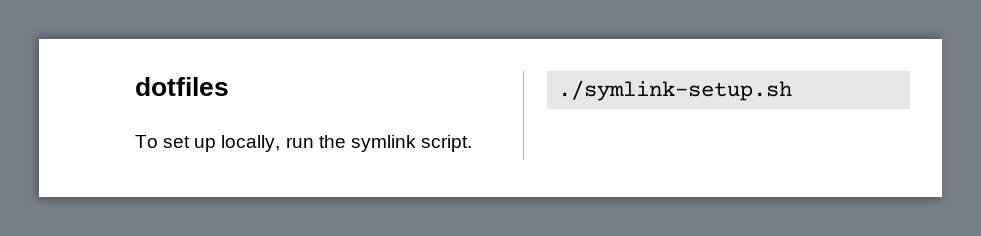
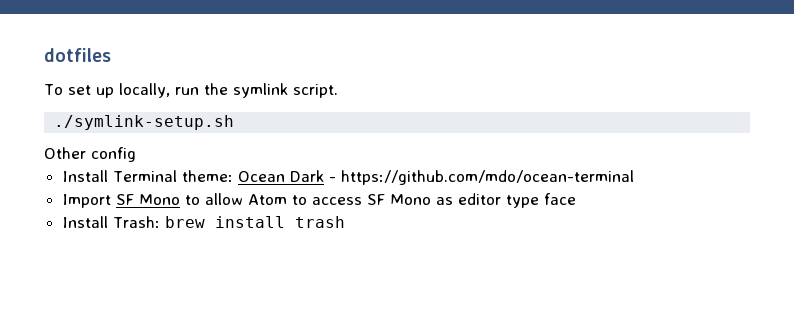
+ Other config
+ Install Terminal theme: Ocean Dark - https://github.com/mdo/ocean-terminal
+ Import SF Mono to allow Atom to access SF Mono as editor type face
+ Install Trash: brew install trash

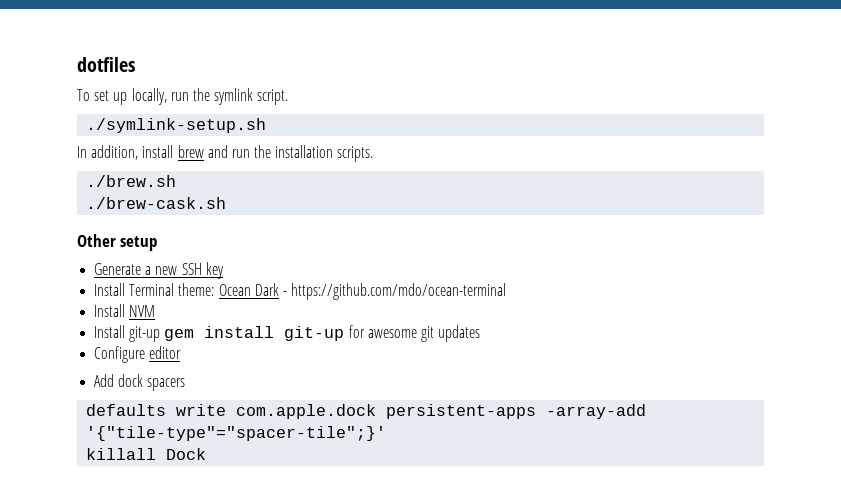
- Other config
+ In addition, install brew and run the installation scripts.
+ ./brew.sh
+ ./brew-cask.sh
+ Other setup
+ Generate a new SSH key
- Import SF Mono to allow Atom to access SF Mono as editor type face
- Install Trash: brew install trash
+ Install NVM
+ Install git-up gem install git-up for awesome git updates
+ Configure editor
+ Add dock spacers
+ defaults write com.apple.dock persistent-apps -array-add '{"tile-type"="spacer-tile";}'
+ killall Dock

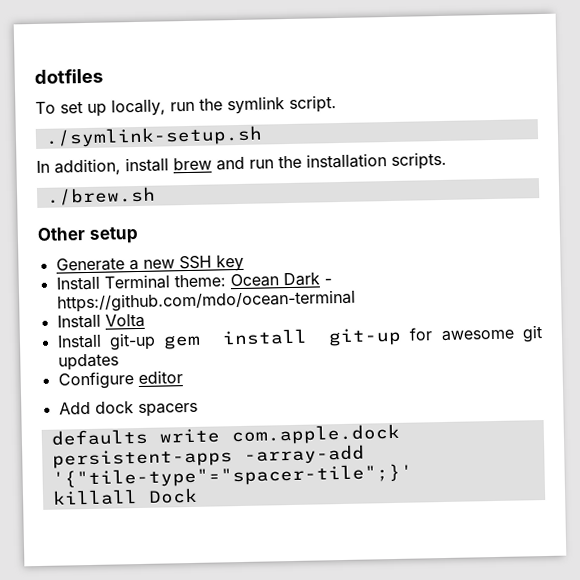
- ./brew-cask.sh
- Install NVM
+ Install Volta

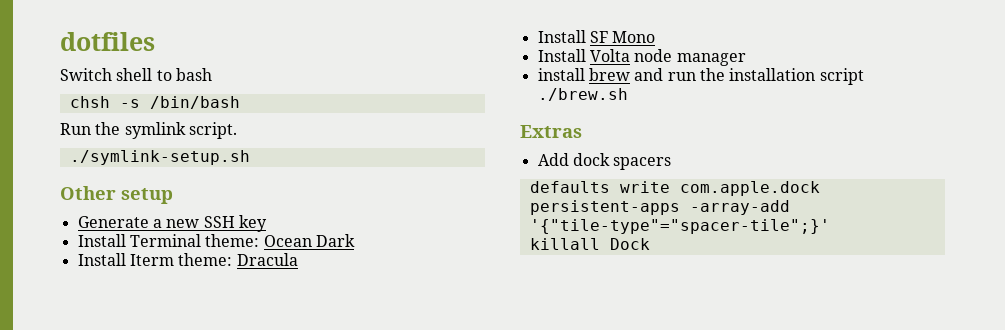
- To set up locally, run the symlink script.
+ Switch shell to bash
+ chsh -s /bin/bash
+ Run the symlink script.
  ./symlink-setup.sh
- In addition, install brew and run the installation scripts.
- ./brew.sh
- Install Terminal theme: Ocean Dark - https://github.com/mdo/ocean-terminal
- Install Volta
- Install git-up gem install git-up for awesome git updates
- Configure editor
+ Install Terminal theme: Ocean Dark
+ Install Iterm theme: Dracula
+ Install SF Mono
+ Install Volta node manager
+ install brew and run the installation script ./brew.sh
+ Extras

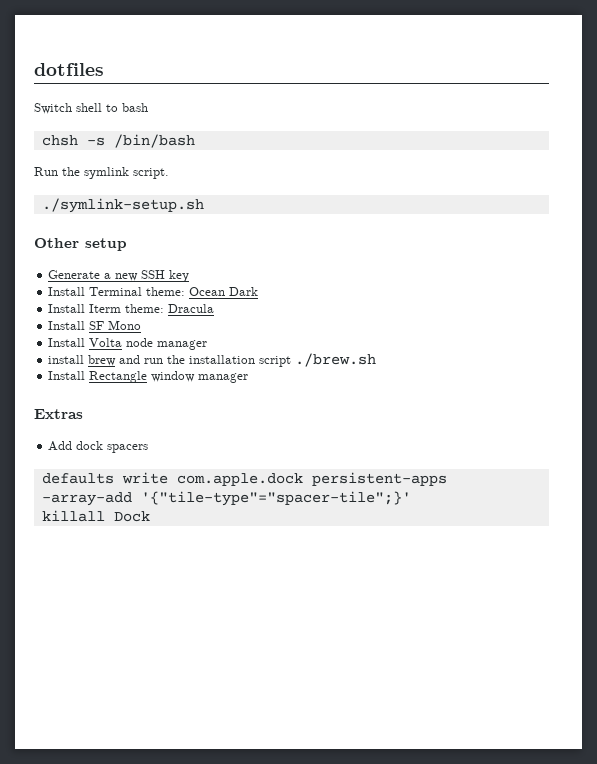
+ Install Rectangle window manager

